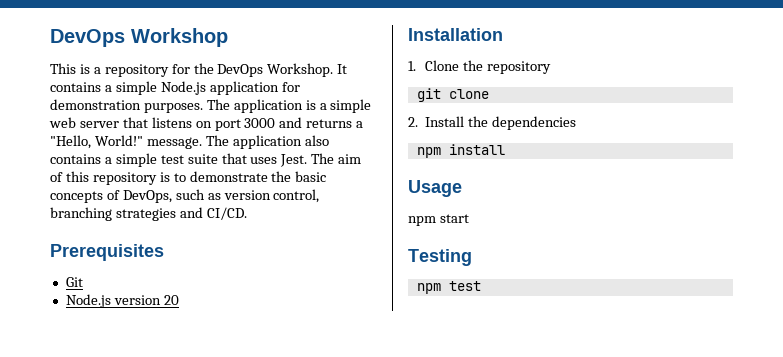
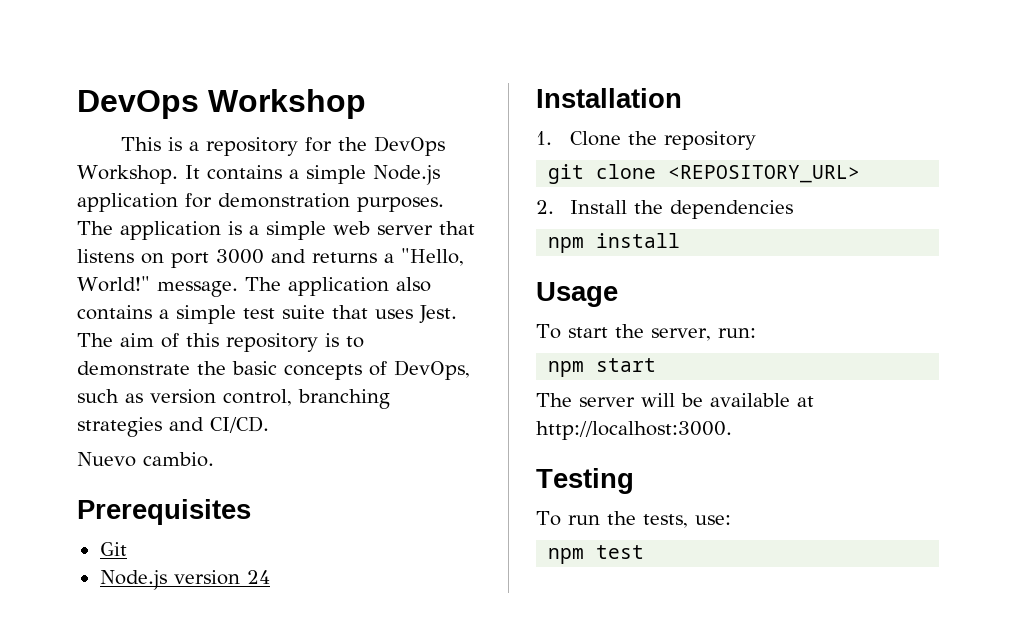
+ Nuevo cambio.
- Node.js version 20
+ Node.js version 24
- git clone
+ git clone <REPOSITORY_URL>
+ To start the server, run:
  npm start
+ The server will be available at http://localhost:3000.
  Testing
+ To run the tests, use:

